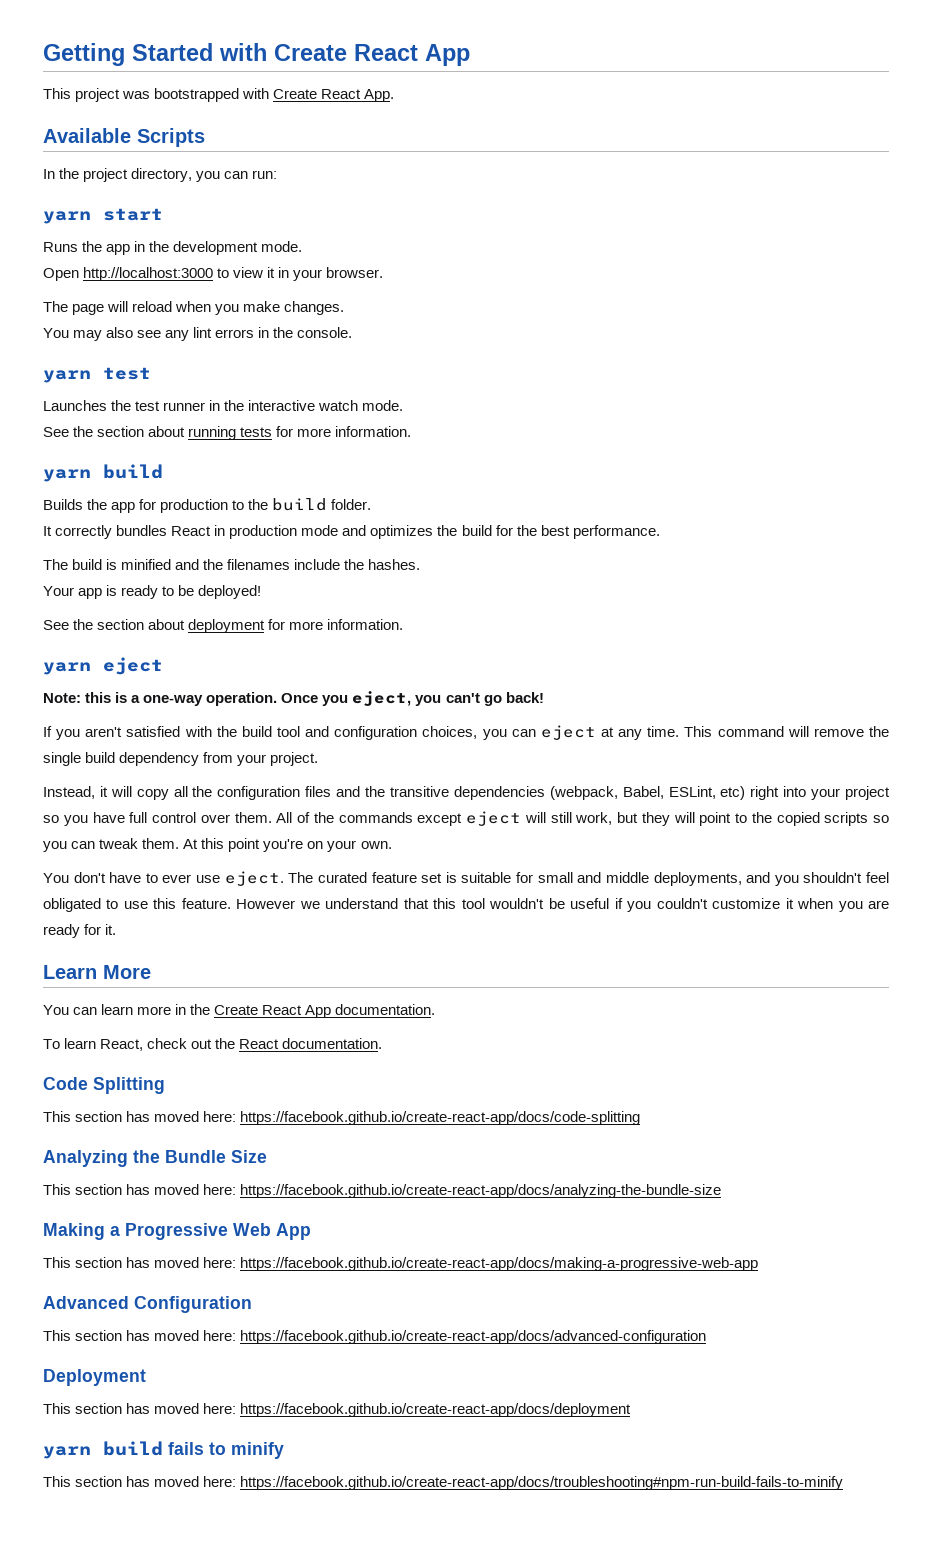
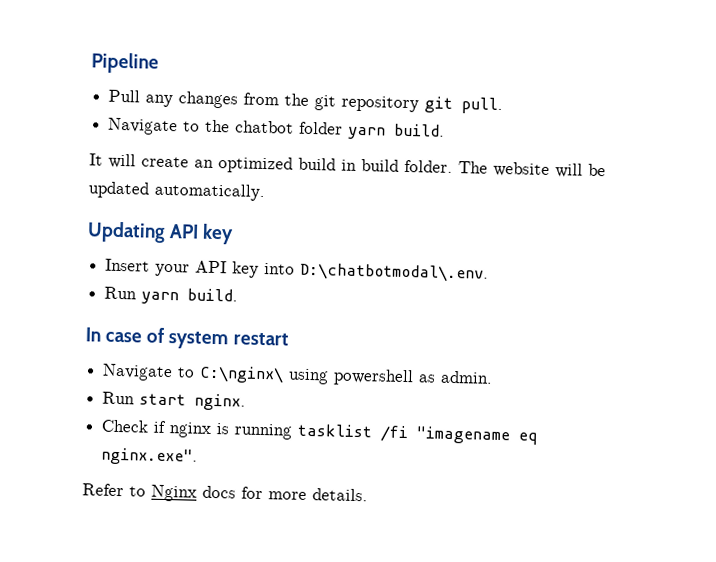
- Getting Started with Create React App
- This project was bootstrapped with Create React App.
- Available Scripts
- In the project directory, you can run:
- yarn start
- Runs the app in the development mode.
- Open http://localhost:3000 to view it in your browser.
- The page will reload when you make changes.
- You may also see any lint errors in the console.
- yarn test
- Launches the test runner in the interactive watch mode.
- See the section about running tests for more information.
- yarn build
- Builds the app for production to the build folder.
- It correctly bundles React in production mode and optimizes the build for the best performance.
- The build is minified and the filenames include the hashes.
- Your app is ready to be deployed!
- See the section about deployment for more information.
- yarn eject
- Note: this is a one-way operation. Once you eject, you can't go back!
- If you aren't satisfied with the build tool and configuration choices, you can eject at any time. This command will remove the single build dependency from your project.
- Instead, it will copy all the configuration files and the transitive dependencies (webpack, Babel, ESLint, etc) right into your project so you have full control over them. All of the commands except eject will still work, but they will point to the copied scripts so you can tweak them. At this point you're on your own.
- You don't have to ever use eject. The curated feature set is suitable for small and middle deployments, and you shouldn't feel obligated to use this feature. However we understand that this tool wouldn't be useful if you couldn't customize it when you are ready for it.
- Learn More
- You can learn more in the Create React App documentation.
- To learn React, check out the React documentation.
- Code Splitting
- This section has moved here: https://facebook.github.io/create-react-app/docs/code-splitting
- Analyzing the Bundle Size
- This section has moved here: https://facebook.github.io/create-react-app/docs/analyzing-the-bundle-size
- Making a Progressive Web App
- This section has moved here: https://facebook.github.io/create-react-app/docs/making-a-progressive-web-app
- Advanced Configuration
- This section has moved here: https://facebook.github.io/create-react-app/docs/advanced-configuration
- Deployment
- This section has moved here: https://facebook.github.io/create-react-app/docs/deployment
- yarn build fails to minify
- This section has moved here: https://facebook.github.io/create-react-app/docs/troubleshooting#npm-run-build-fails-to-minify
+ Pipeline
+ Pull any changes from the git repository git pull.
+ Navigate to the chatbot folder yarn build.
+ It will create an optimized build in build folder. The website will be updated automatically.
+ Updating API key
+ Insert your API key into D:\chatbotmodal\.env.
+ Run yarn build.
+ In case of system restart
+ Navigate to C:\nginx\ using powershell as admin.
+ Run start nginx.
+ Check if nginx is running tasklist /fi "imagename eq nginx.exe".
+ Refer to Nginx docs for more details.

